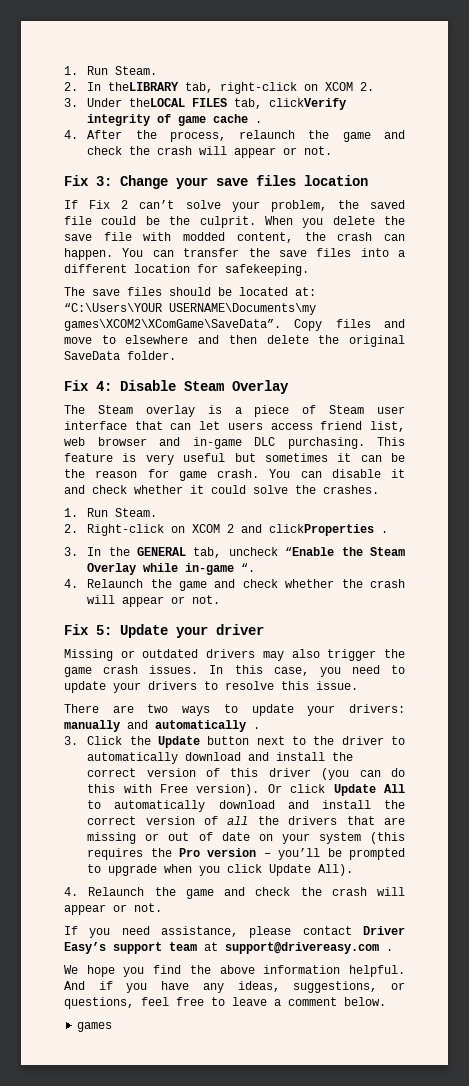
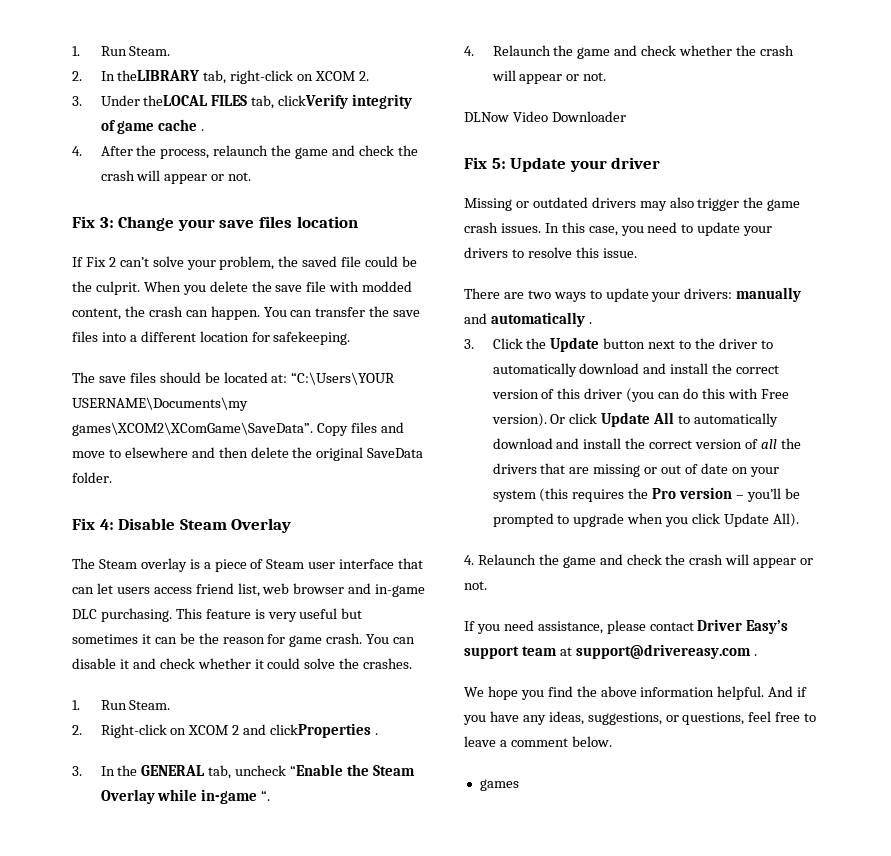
+ DLNow Video Downloader

